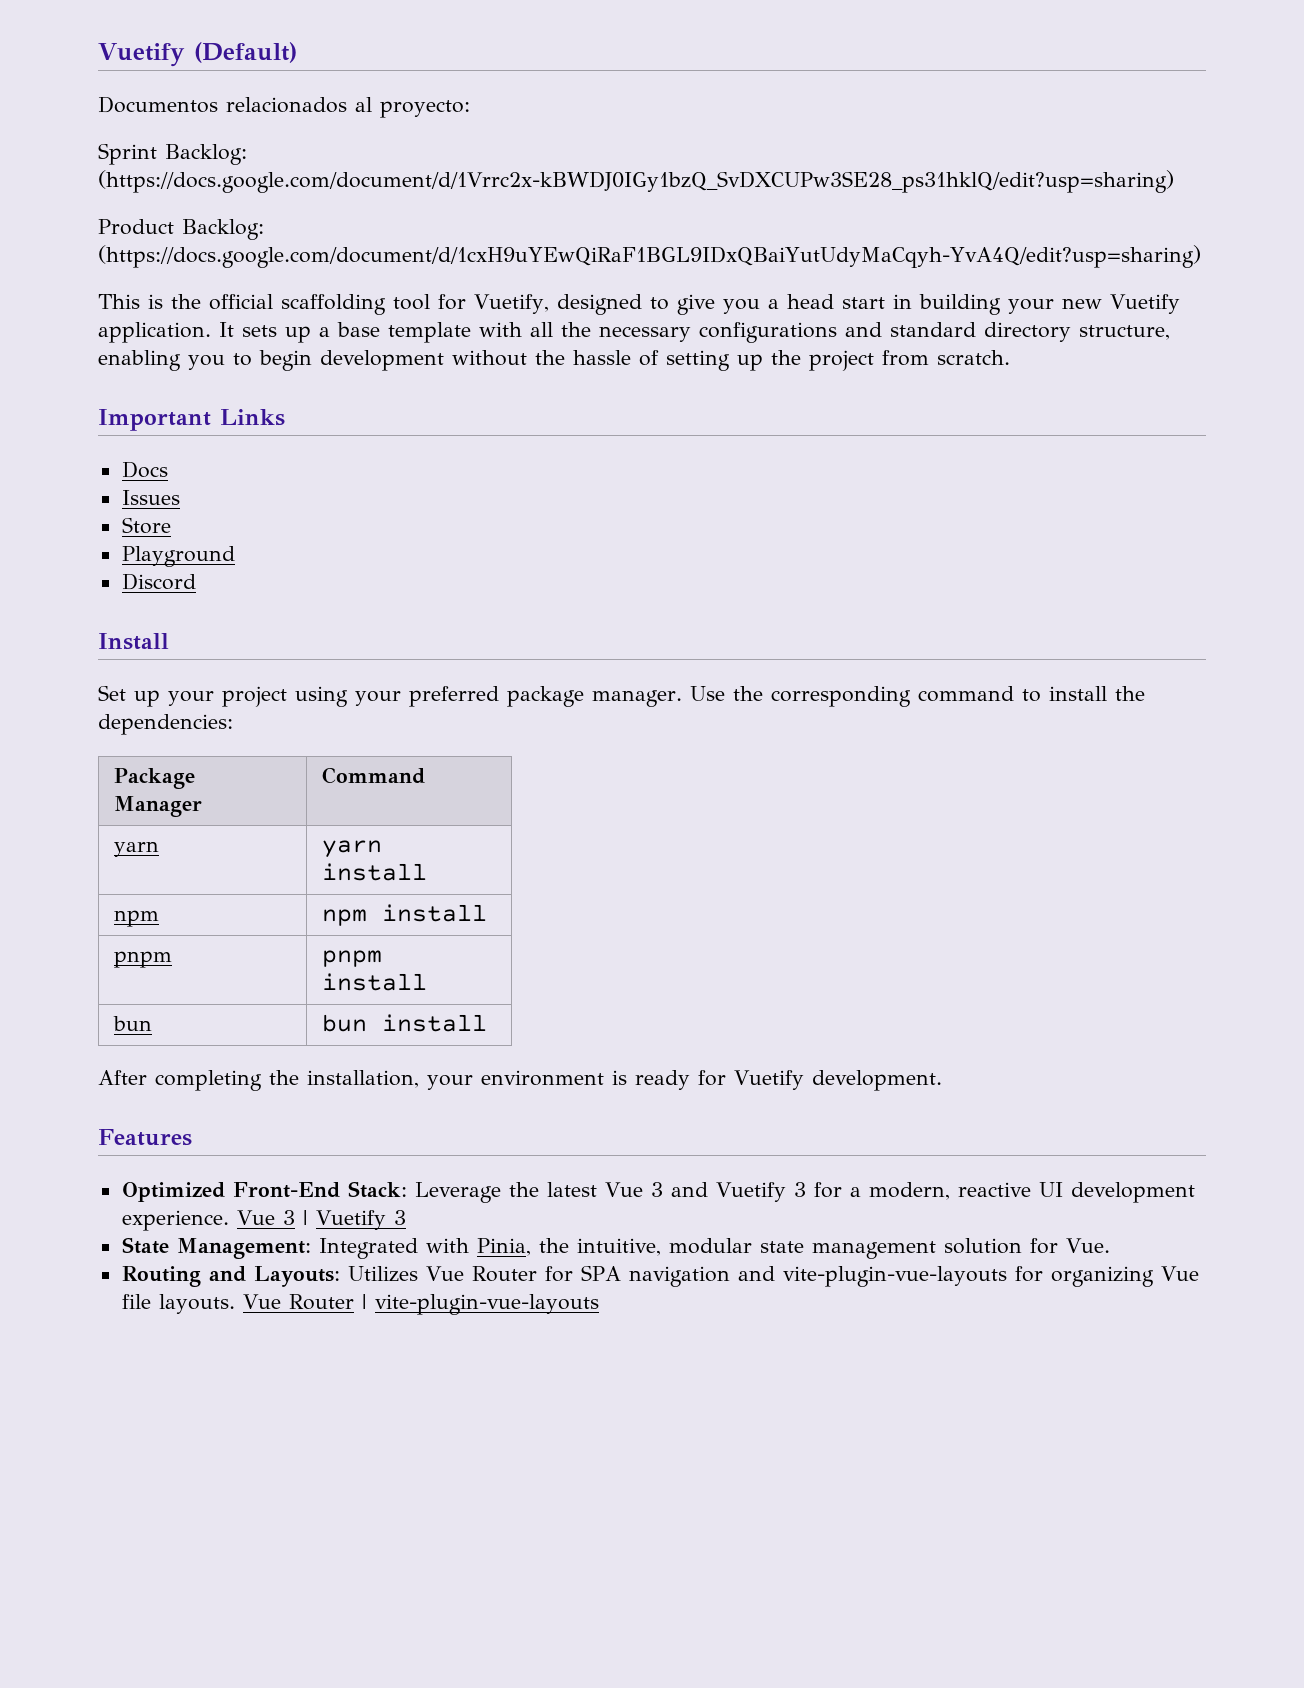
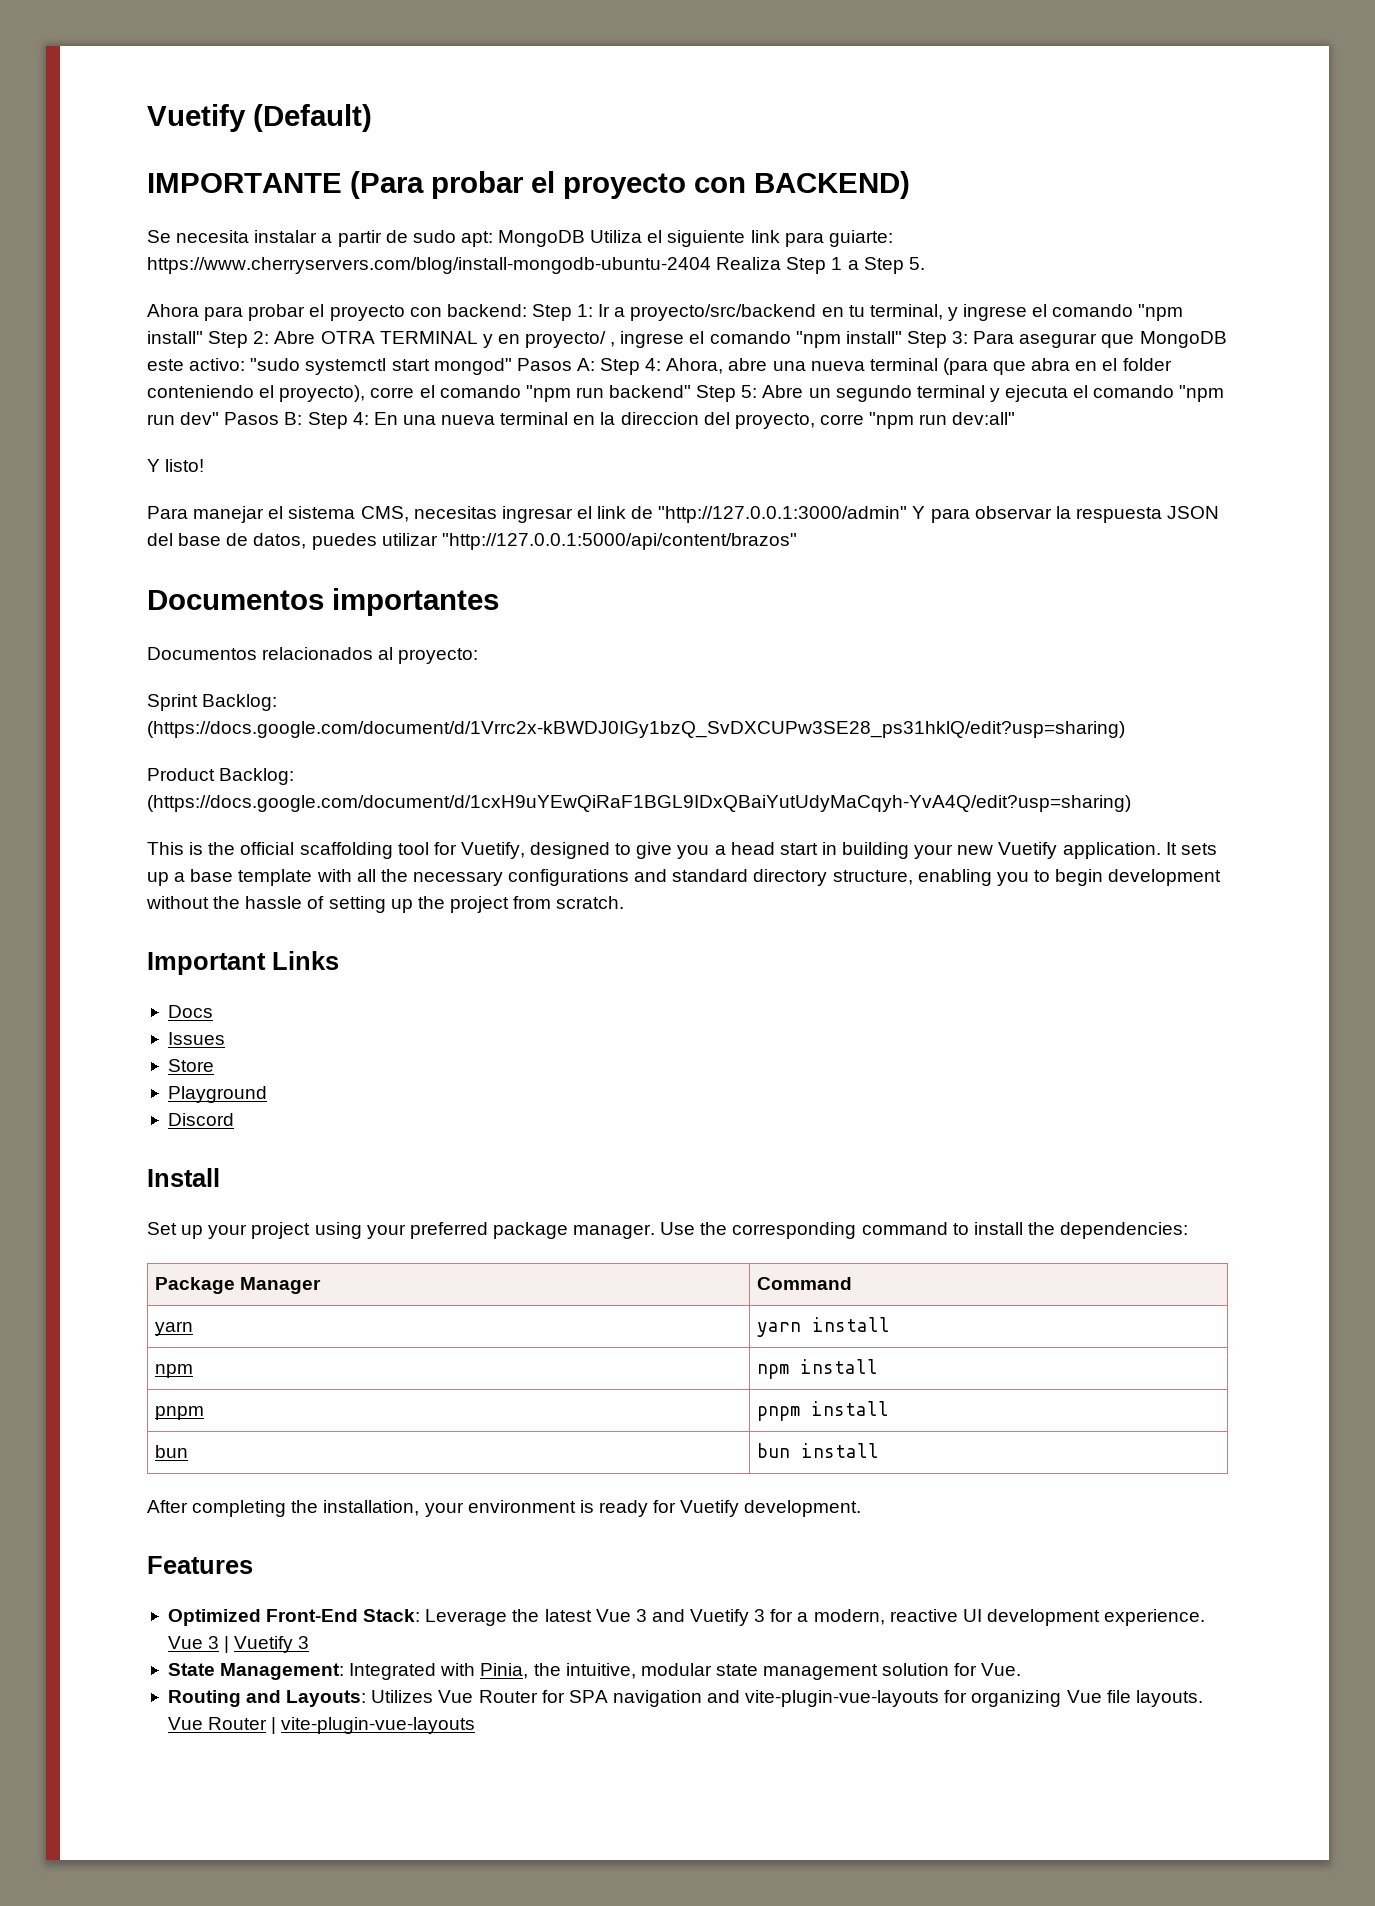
+ IMPORTANTE (Para probar el proyecto con BACKEND)
+ Se necesita instalar a partir de sudo apt: MongoDB Utiliza el siguiente link para guiarte: https://www.cherryservers.com/blog/install-mongodb-ubuntu-2404 Realiza Step 1 a Step 5.
+ Ahora para probar el proyecto con backend: Step 1: Ir a proyecto/src/backend en tu terminal, y ingrese el comando "npm install" Step 2: Abre OTRA TERMINAL y en proyecto/ , ingrese el comando "npm install" Step 3: Para asegurar que MongoDB este activo: "sudo systemctl start mongod" Pasos A: Step 4: Ahora, abre una nueva terminal (para que abra en el folder conteniendo el proyecto), corre el comando "npm run backend" Step 5: Abre un segundo terminal y ejecuta el comando "npm run dev" Pasos B: Step 4: En una nueva terminal en la direccion del proyecto, corre "npm run dev:all"
+ Y listo!
+ Para manejar el sistema CMS, necesitas ingresar el link de "http://127.0.0.1:3000/admin" Y para observar la respuesta JSON del base de datos, puedes utilizar "http://127.0.0.1:5000/api/content/brazos"
+ Documentos importantes

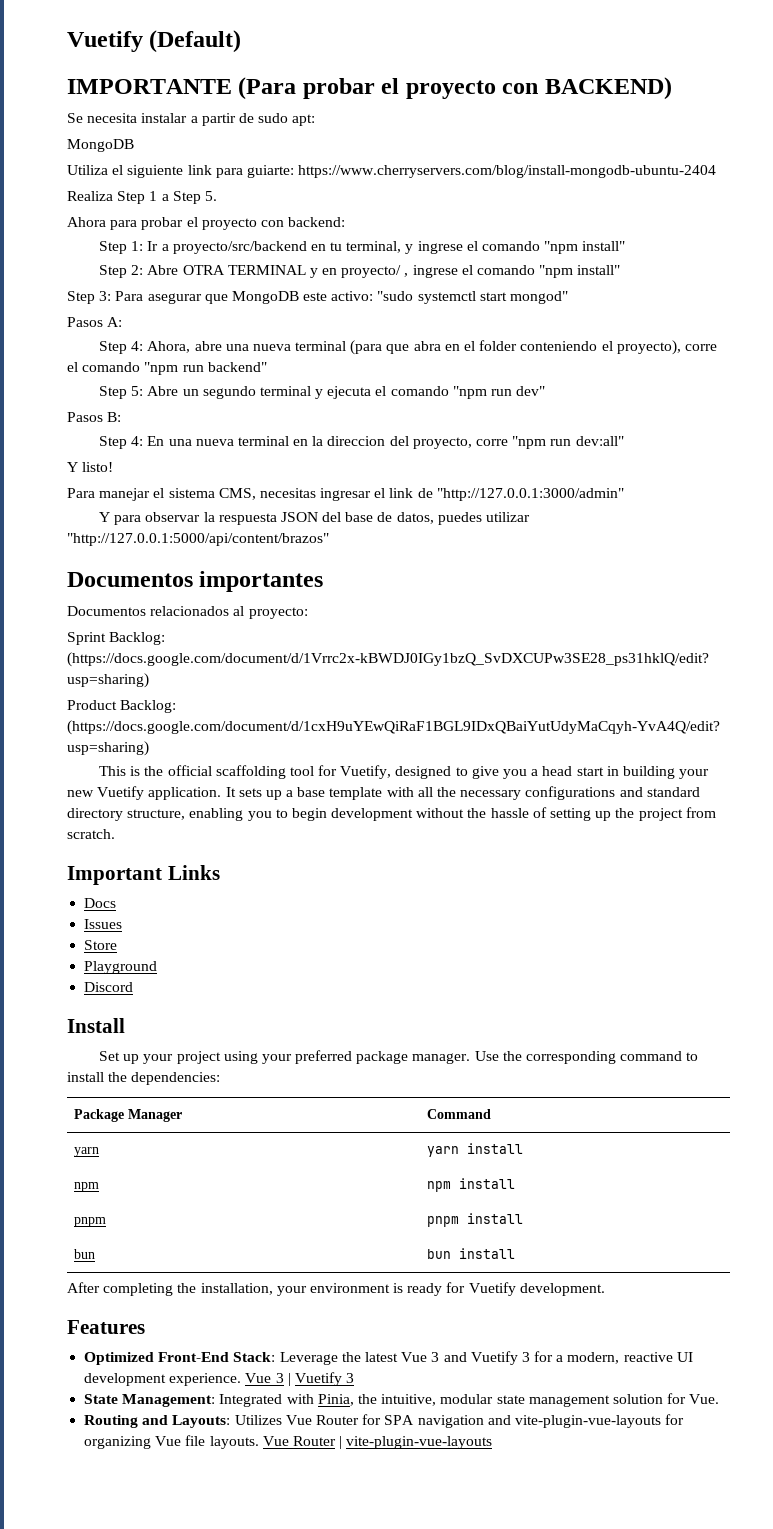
- Se necesita instalar a partir de sudo apt: MongoDB Utiliza el siguiente link para guiarte: https://www.cherryservers.com/blog/install-mongodb-ubuntu-2404 Realiza Step 1 a Step 5.
+ Se necesita instalar a partir de sudo apt:
+ MongoDB
+ Utiliza el siguiente link para guiarte: https://www.cherryservers.com/blog/install-mongodb-ubuntu-2404
+ Realiza Step 1 a Step 5.
- Ahora para probar el proyecto con backend: Step 1:
+ Ahora para probar el proyecto con backend:
+ Step 1:
- Ir a proyecto/src/backend en tu terminal, y ingrese el comando "npm install" Step 2:
+ Ir a proyecto/src/backend en tu terminal, y ingrese el comando "npm install"
+ Step 2:
- Abre OTRA TERMINAL y en proyecto/ , ingrese el comando "npm install" Step 3:
+ Abre OTRA TERMINAL y en proyecto/ , ingrese el comando "npm install"
+ Step 3:
- "sudo systemctl start mongod" Pasos A: Step 4:
+ "sudo systemctl start mongod"
+ Pasos A:
+ Step 4:
- Ahora, abre una nueva terminal (para que abra en el folder conteniendo el proyecto), corre el comando "npm run backend" Step 5:
+ Ahora, abre una nueva terminal (para que abra en el folder conteniendo el proyecto), corre el comando "npm run backend"
+ Step 5:
- Abre un segundo terminal y ejecuta el comando "npm run dev" Pasos B: Step 4:
+ Abre un segundo terminal y ejecuta el comando "npm run dev"
+ Pasos B:
+ Step 4:
- Para manejar el sistema CMS, necesitas ingresar el link de "http://127.0.0.1:3000/admin" Y para observar la respuesta JSON del base de datos, puedes utilizar "http://127.0.0.1:5000/api/content/brazos"
+ Para manejar el sistema CMS, necesitas ingresar el link de "http://127.0.0.1:3000/admin"
+ Y para observar la respuesta JSON del base de datos, puedes utilizar "http://127.0.0.1:5000/api/content/brazos"

